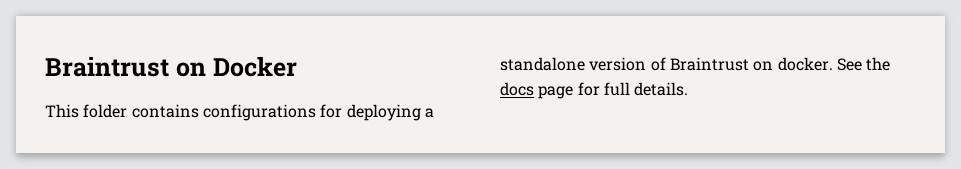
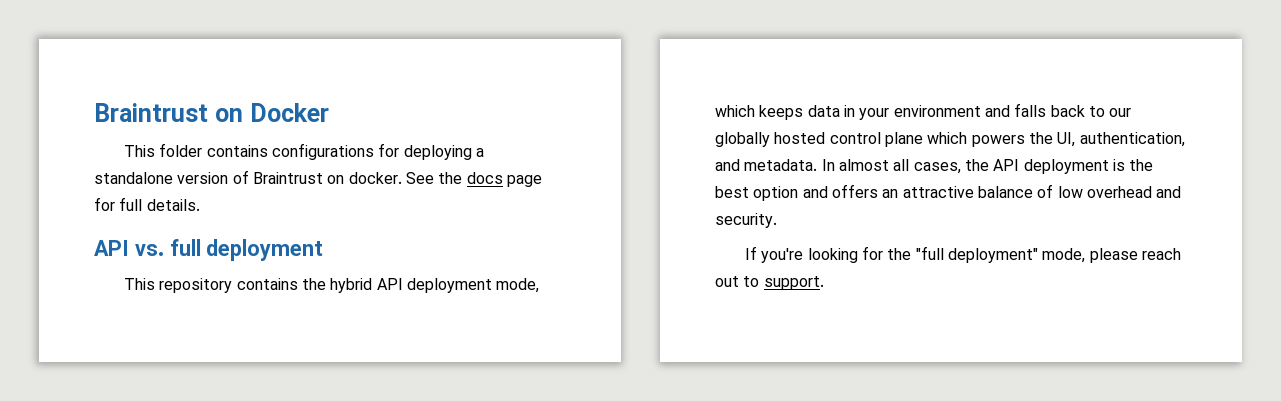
+ API vs. full deployment
+ This repository contains the hybrid API deployment mode, which keeps data in your environment and falls back to our globally hosted control plane which powers the UI, authentication, and metadata. In almost all cases, the API deployment is the best option and offers an attractive balance of low overhead and security.
+ If you're looking for the "full deployment" mode, please reach out to support.

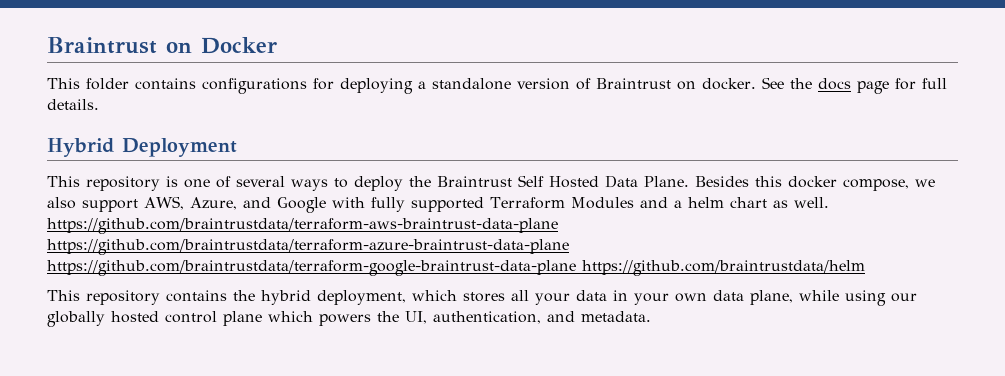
- API vs. full deployment
+ Hybrid Deployment
+ This repository is one of several ways to deploy the Braintrust Self Hosted Data Plane. Besides this docker compose, we also support AWS, Azure, and Google with fully supported Terraform Modules and a helm chart as well. https://github.com/braintrustdata/terraform-aws-braintrust-data-plane https://github.com/braintrustdata/terraform-azure-braintrust-data-plane https://github.com/braintrustdata/terraform-google-braintrust-data-plane https://github.com/braintrustdata/helm
- This repository contains the hybrid API deployment mode, which keeps data in your environment and falls back to our globally hosted control plane which powers the UI, authentication, and metadata. In almost all cases, the API deployment is the best option and offers an attractive balance of low overhead and security.
- If you're looking for the "full deployment" mode, please reach out to support.
+ This repository contains the hybrid deployment, which stores all your data in your own data plane, while using our globally hosted control plane which powers the UI, authentication, and metadata.

